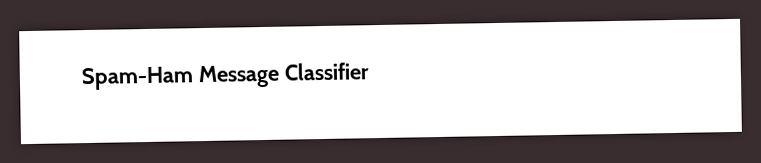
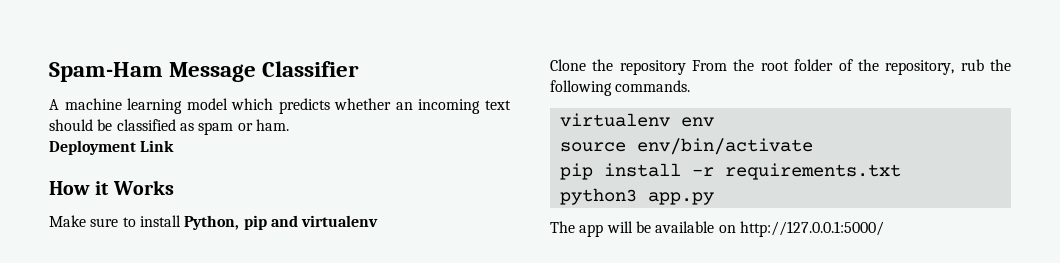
+ A machine learning model which predicts whether an incoming text should be classified as spam or ham.
+ Deployment Link
+ How it Works
+ Make sure to install Python, pip and virtualenv
+ Clone the repository From the root folder of the repository, rub the following commands.
+ virtualenv env
+ source env/bin/activate
+ pip install -r requirements.txt
+ python3 app.py
+ The app will be available on http://127.0.0.1:5000/

